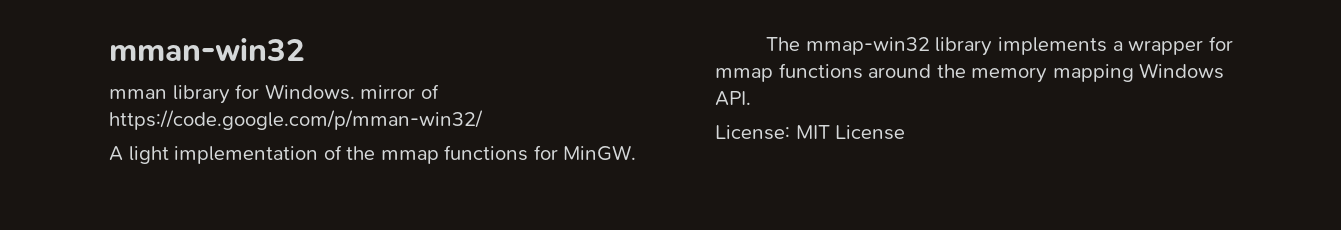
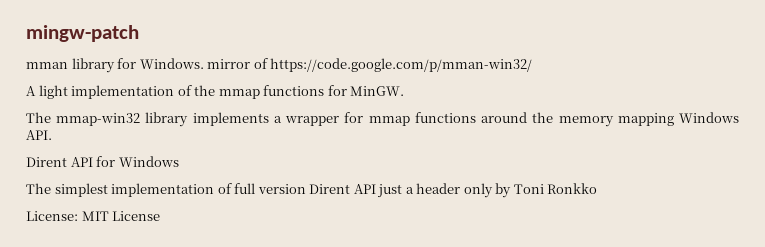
- mman-win32
+ mingw-patch
+ Dirent API for Windows
+ The simplest implementation of full version Dirent API just a header only by Toni Ronkko

